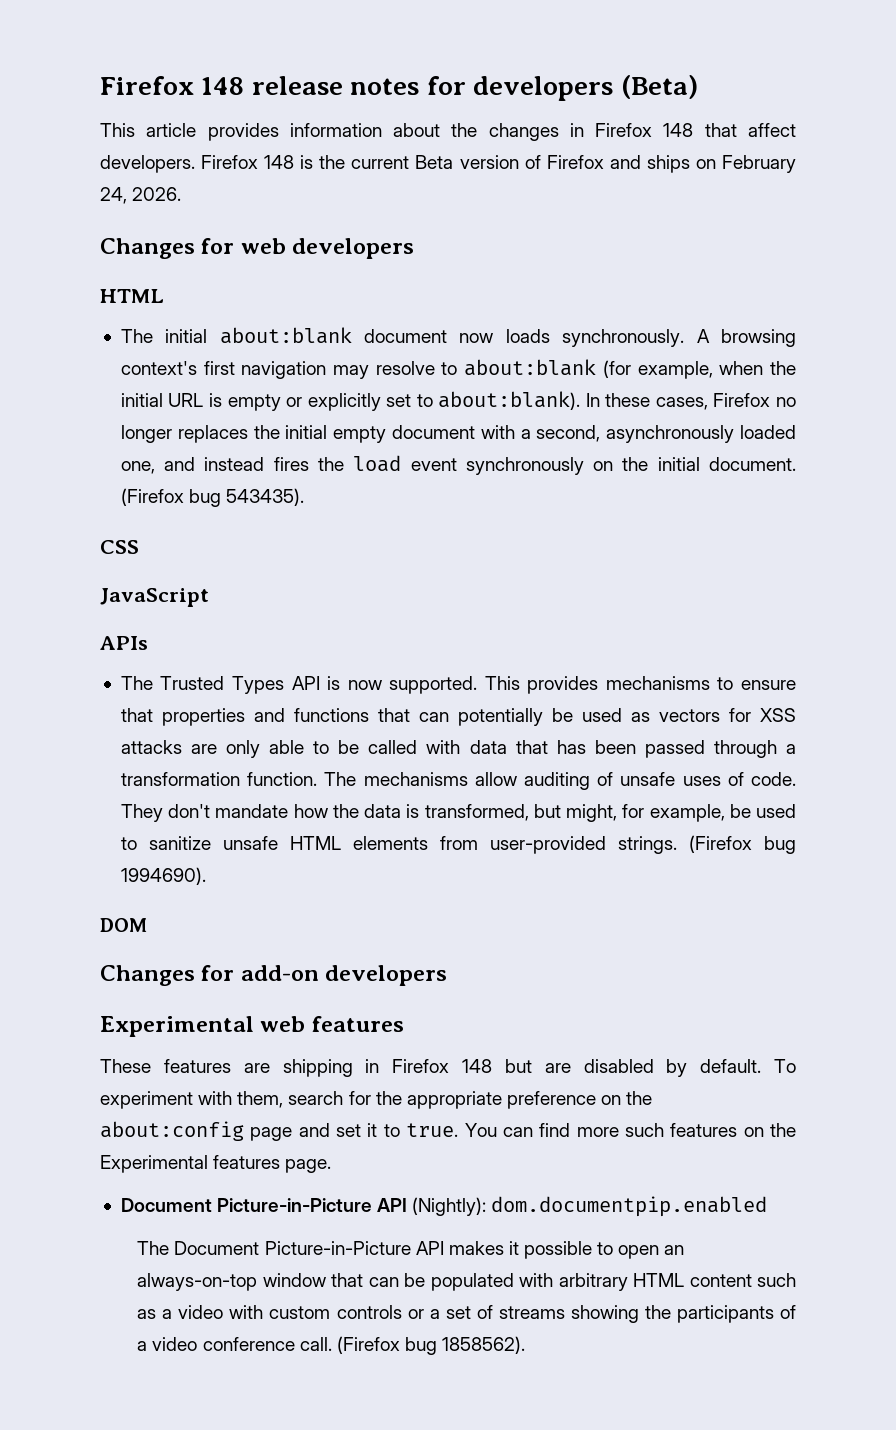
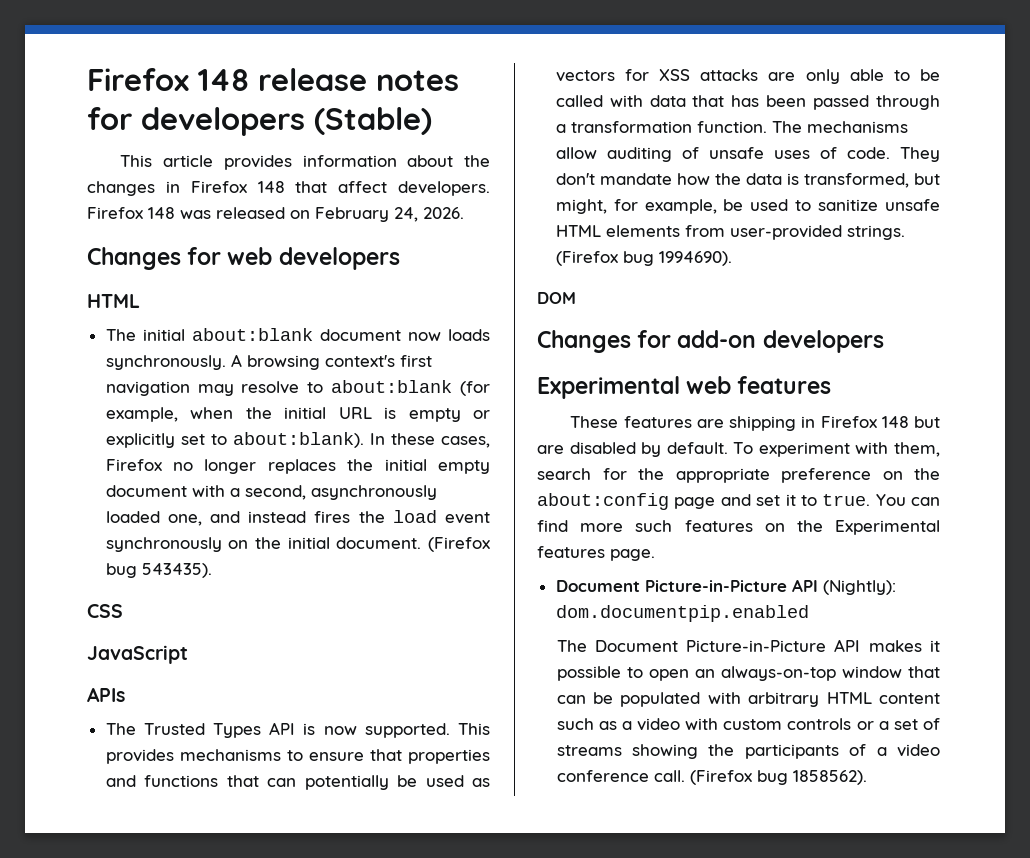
- Firefox 148 release notes for developers (Beta)
+ Firefox 148 release notes for developers (Stable)
- Firefox 148 is the current Beta version of Firefox and ships on February 24, 2026.
+ Firefox 148 was released on February 24, 2026.

